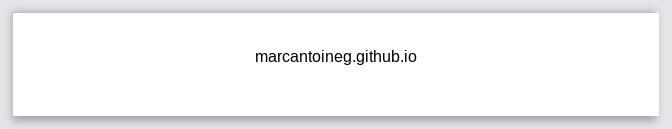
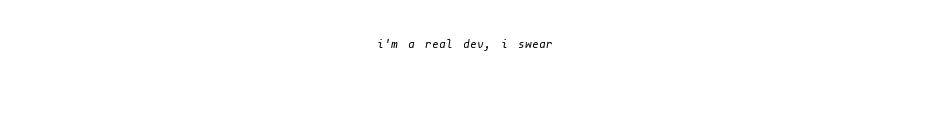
- marcantoineg.github.io
+ i'm a real dev, i swear

